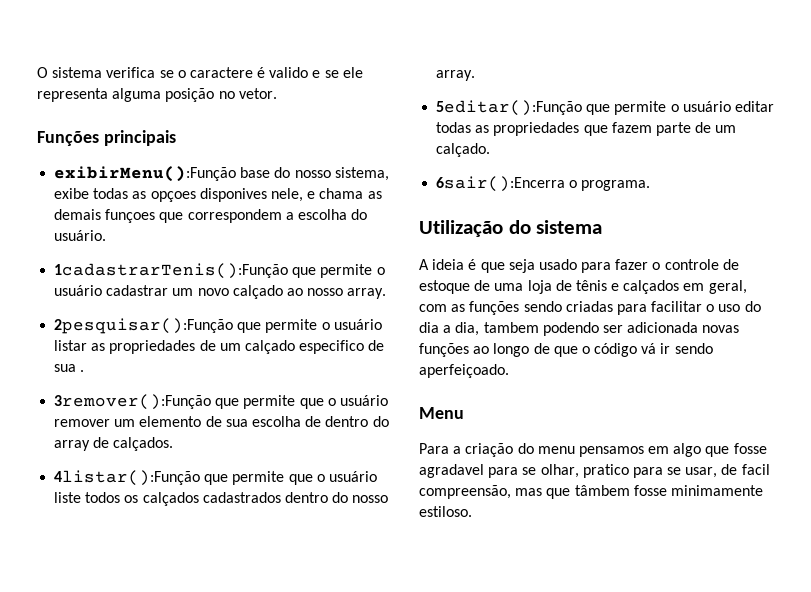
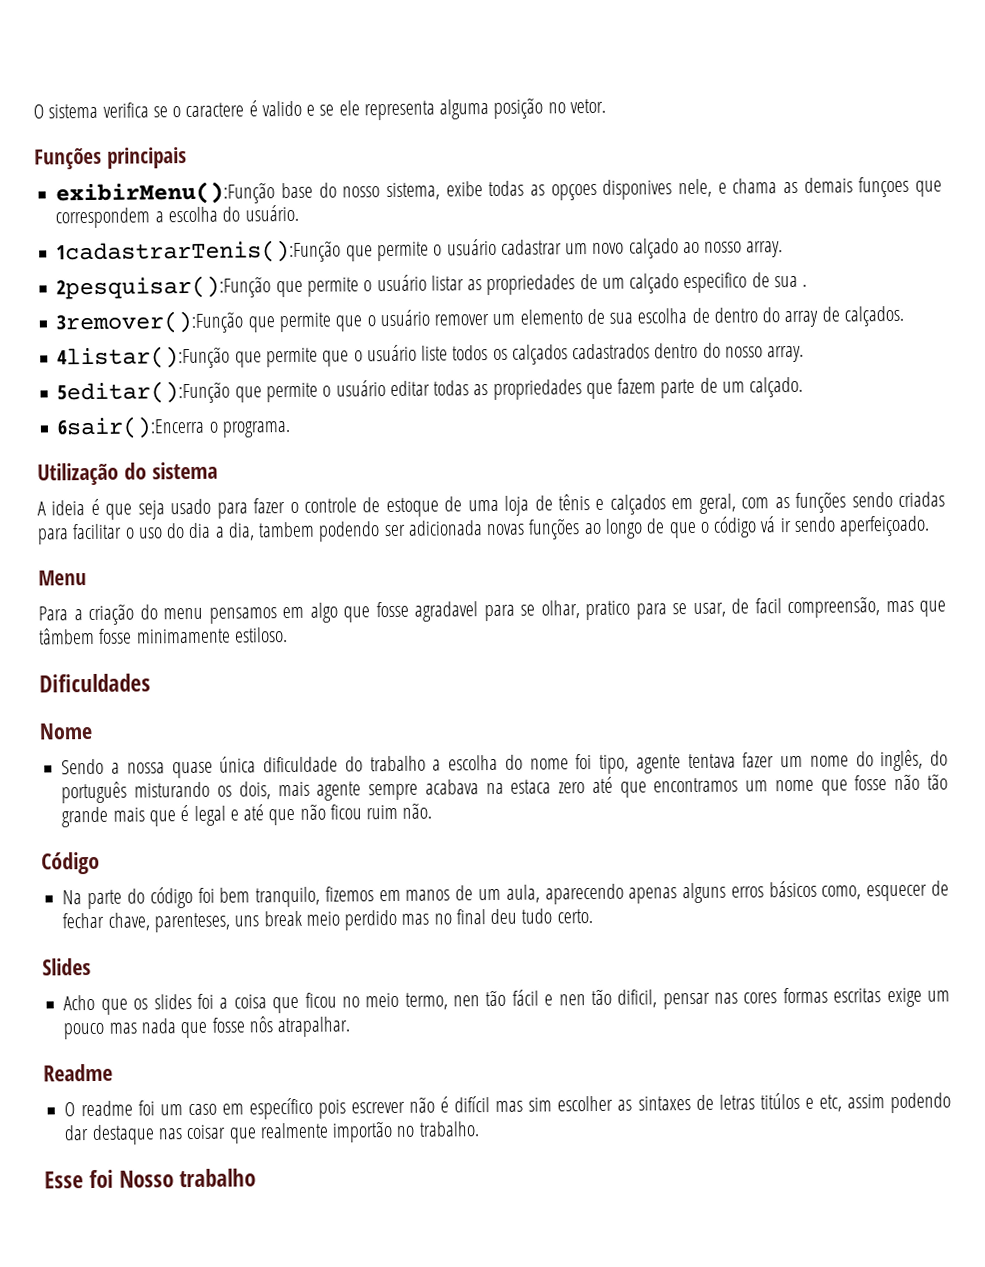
+ Dificuldades
+ Nome
+ Sendo a nossa quase única dificuldade do trabalho a escolha do nome foi tipo, agente tentava fazer um nome do inglês, do português misturando os dois, mais agente sempre acabava na estaca zero até que encontramos um nome que fosse não tão grande mais que é legal e até que não ficou ruim não.
+ Código
+ Na parte do código foi bem tranquilo, fizemos em manos de um aula, aparecendo apenas alguns erros básicos como, esquecer de fechar chave, parenteses, uns break meio perdido mas no final deu tudo certo.
+ Slides
+ Acho que os slides foi a coisa que ficou no meio termo, nen tão fácil e nen tão dificil, pensar nas cores formas escritas exige um pouco mas nada que fosse nôs atrapalhar.
+ Readme
+ O readme foi um caso em específico pois escrever não é difícil mas sim escolher as sintaxes de letras titúlos e etc, assim podendo dar destaque nas coisar que realmente importão no trabalho.
+ Esse foi Nosso trabalho

